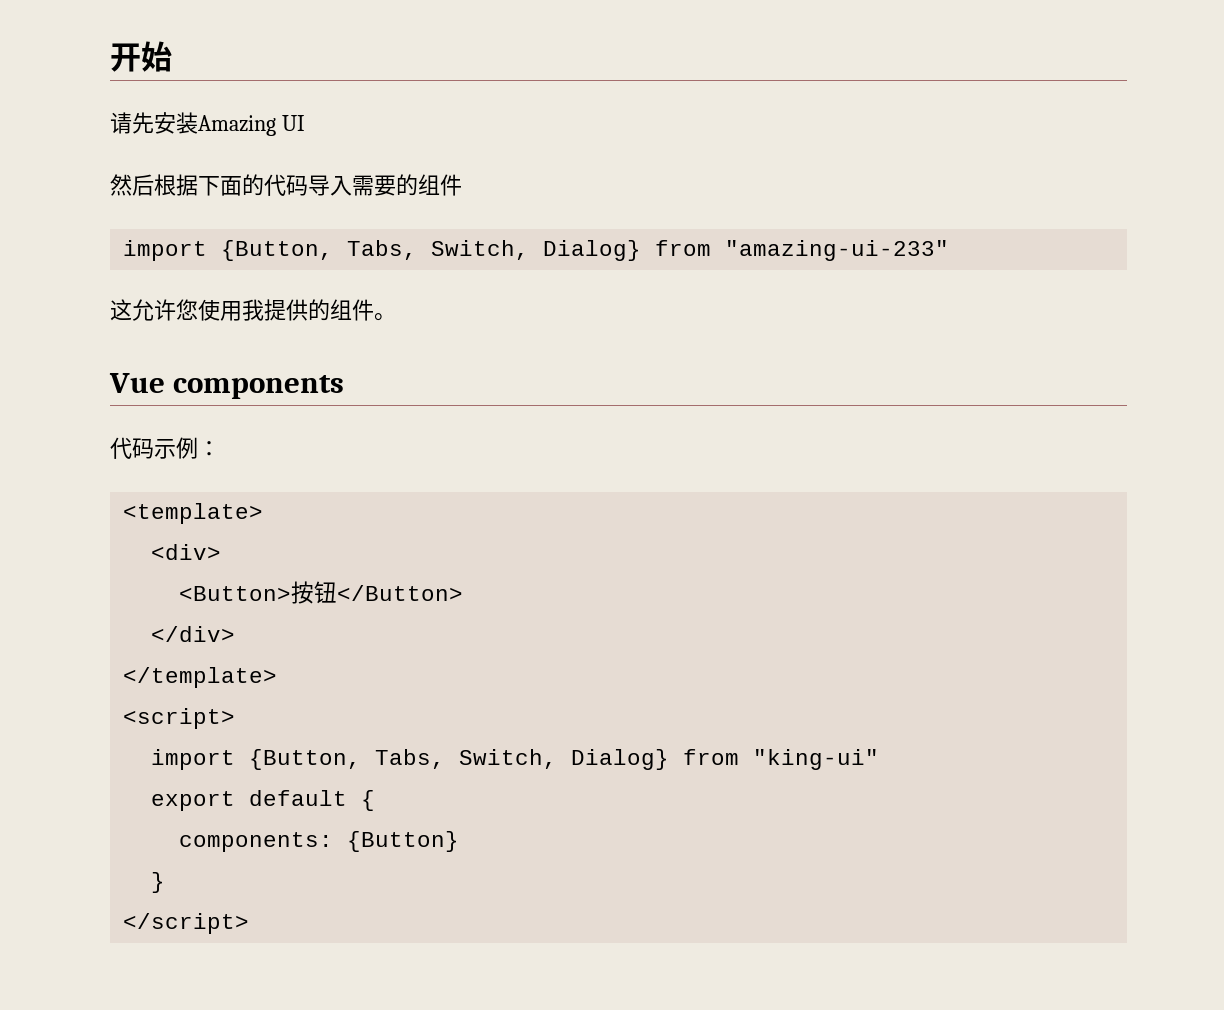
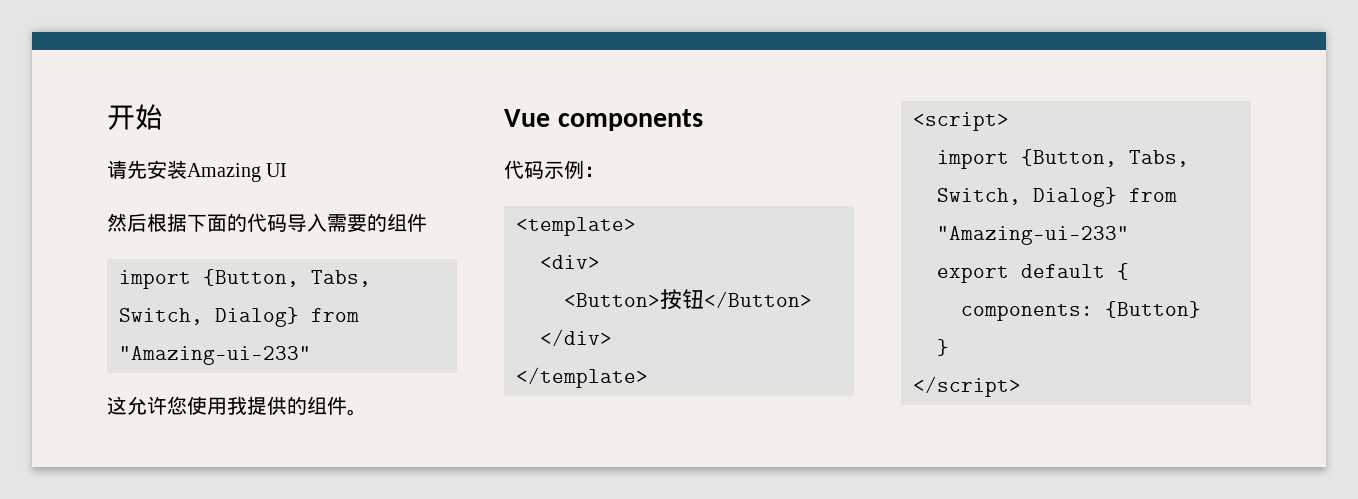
  然后根据下面的代码导入需要的组件
- import {Button, Tabs, Switch, Dialog} from "amazing-ui-233"
+ import {Button, Tabs, Switch, Dialog} from "Amazing-ui-233"
  <script>
- import {Button, Tabs, Switch, Dialog} from "king-ui"
+ import {Button, Tabs, Switch, Dialog} from "Amazing-ui-233"

